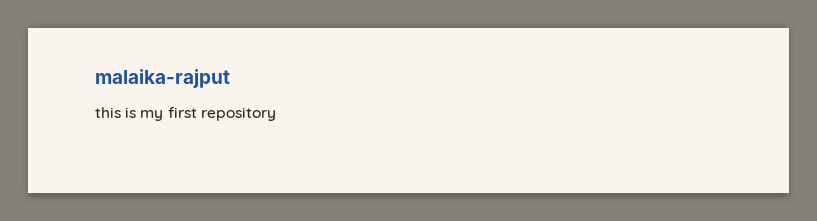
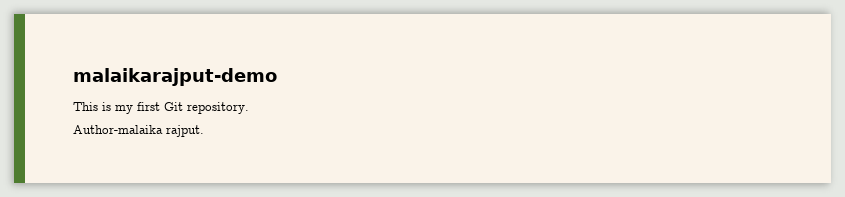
- malaika-rajput
- this is my first repository
+ malaikarajput-demo
+ This is my first Git repository.
+ Author-malaika rajput.

